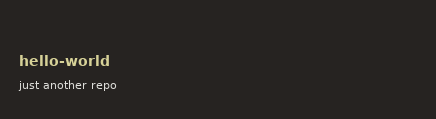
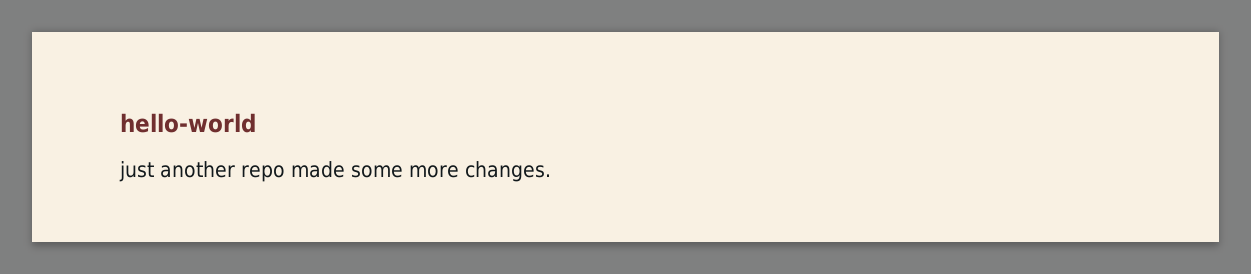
- just another repo
+ just another repo made some more changes.

